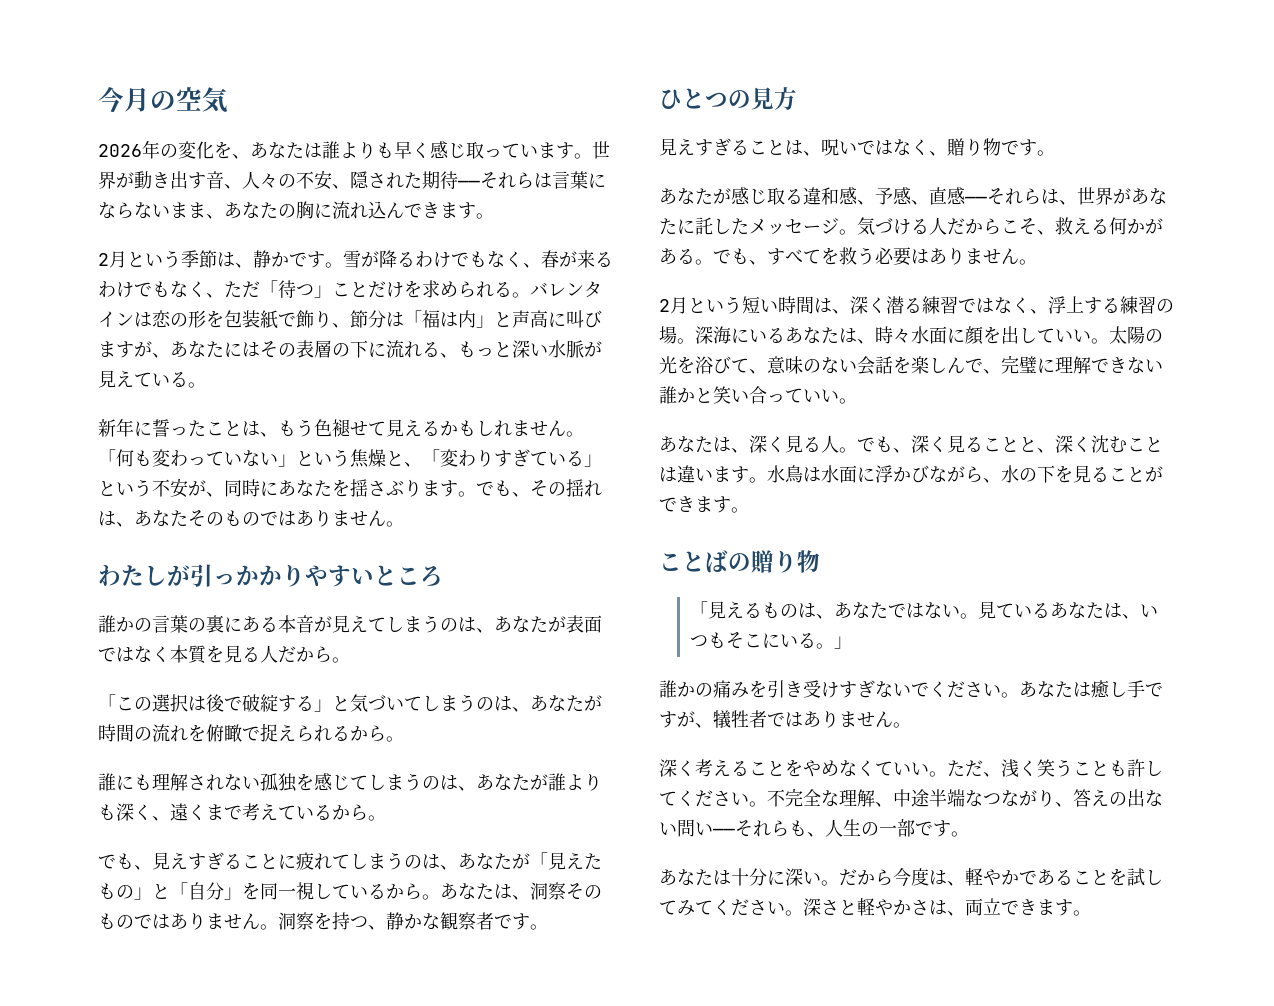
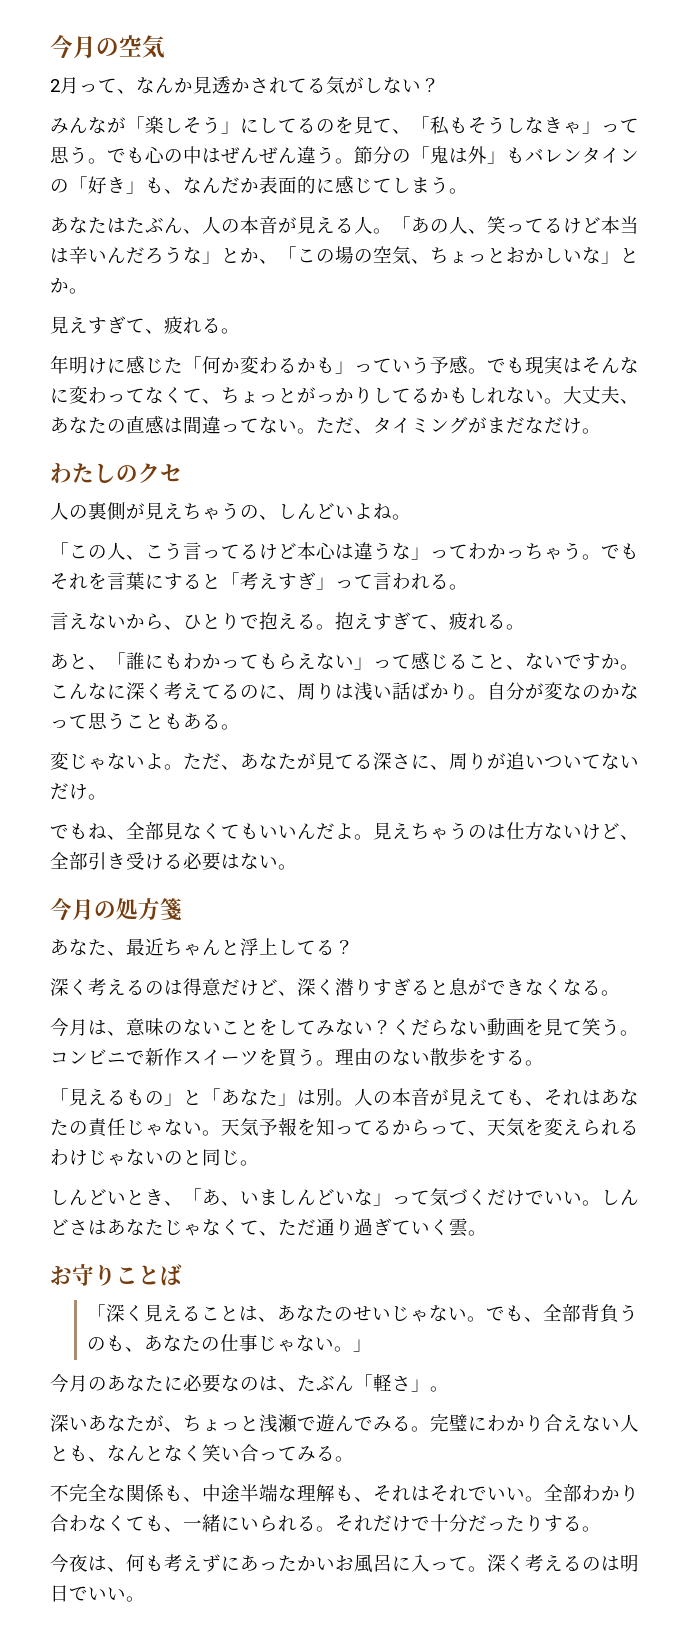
- 2026年の変化を、あなたは誰よりも早く感じ取っています。世界が動き出す音、人々の不安、隠された期待——それらは言葉にならないまま、あなたの胸に流れ込んできます。
- 2月という季節は、静かです。雪が降るわけでもなく、春が来るわけでもなく、ただ「待つ」ことだけを求められる。バレンタインは恋の形を包装紙で飾り、節分は「福は内」と声高に叫びますが、あなたにはその表層の下に流れる、もっと深い水脈が見えている。
- 新年に誓ったことは、もう色褪せて見えるかもしれません。「何も変わっていない」という焦燥と、「変わりすぎている」という不安が、同時にあなたを揺さぶります。でも、その揺れは、あなたそのものではありません。
- わたしが引っかかりやすいところ
- 誰かの言葉の裏にある本音が見えてしまうのは、あなたが表面ではなく本質を見る人だから。
- 「この選択は後で破綻する」と気づいてしまうのは、あなたが時間の流れを俯瞰で捉えられるから。
- 誰にも理解されない孤独を感じてしまうのは、あなたが誰よりも深く、遠くまで考えているから。
- でも、見えすぎることに疲れてしまうのは、あなたが「見えたもの」と「自分」を同一視しているから。あなたは、洞察そのものではありません。洞察を持つ、静かな観察者です。
- ひとつの見方
- 見えすぎることは、呪いではなく、贈り物です。
- あなたが感じ取る違和感、予感、直感——それらは、世界があなたに託したメッセージ。気づける人だからこそ、救える何かがある。でも、すべてを救う必要はありません。
- 2月という短い時間は、深く潜る練習ではなく、浮上する練習の場。深海にいるあなたは、時々水面に顔を出していい。太陽の光を浴びて、意味のない会話を楽しんで、完璧に理解できない誰かと笑い合っていい。
- あなたは、深く見る人。でも、深く見ることと、深く沈むことは違います。水鳥は水面に浮かびながら、水の下を見ることができます。
- ことばの贈り物
- 「見えるものは、あなたではない。見ているあなたは、いつもそこにいる。」
- 誰かの痛みを引き受けすぎないでください。あなたは癒し手ですが、犠牲者ではありません。
- 深く考えることをやめなくていい。ただ、浅く笑うことも許してください。不完全な理解、中途半端なつながり、答えの出ない問い——それらも、人生の一部です。
- あなたは十分に深い。だから今度は、軽やかであることを試してみてください。深さと軽やかさは、両立できます。
+ 2月って、なんか見透かされてる気がしない？
+ みんなが「楽しそう」にしてるのを見て、「私もそうしなきゃ」って思う。でも心の中はぜんぜん違う。節分の「鬼は外」もバレンタインの「好き」も、なんだか表面的に感じてしまう。
+ あなたはたぶん、人の本音が見える人。「あの人、笑ってるけど本当は辛いんだろうな」とか、「この場の空気、ちょっとおかしいな」とか。
+ 見えすぎて、疲れる。
+ 年明けに感じた「何か変わるかも」っていう予感。でも現実はそんなに変わってなくて、ちょっとがっかりしてるかもしれない。大丈夫、あなたの直感は間違ってない。ただ、タイミングがまだなだけ。
+ わたしのクセ
+ 人の裏側が見えちゃうの、しんどいよね。
+ 「この人、こう言ってるけど本心は違うな」ってわかっちゃう。でもそれを言葉にすると「考えすぎ」って言われる。
+ 言えないから、ひとりで抱える。抱えすぎて、疲れる。
+ あと、「誰にもわかってもらえない」って感じること、ないですか。こんなに深く考えてるのに、周りは浅い話ばかり。自分が変なのかなって思うこともある。
+ 変じゃないよ。ただ、あなたが見てる深さに、周りが追いついてないだけ。
+ でもね、全部見なくてもいいんだよ。見えちゃうのは仕方ないけど、全部引き受ける必要はない。
+ 今月の処方箋
+ あなた、最近ちゃんと浮上してる？
+ 深く考えるのは得意だけど、深く潜りすぎると息ができなくなる。
+ 今月は、意味のないことをしてみない？くだらない動画を見て笑う。コンビニで新作スイーツを買う。理由のない散歩をする。
+ 「見えるもの」と「あなた」は別。人の本音が見えても、それはあなたの責任じゃない。天気予報を知ってるからって、天気を変えられるわけじゃないのと同じ。
+ しんどいとき、「あ、いましんどいな」って気づくだけでいい。しんどさはあなたじゃなくて、ただ通り過ぎていく雲。
+ お守りことば
+ 「深く見えることは、あなたのせいじゃない。でも、全部背負うのも、あなたの仕事じゃない。」
+ 今月のあなたに必要なのは、たぶん「軽さ」。
+ 深いあなたが、ちょっと浅瀬で遊んでみる。完璧にわかり合えない人とも、なんとなく笑い合ってみる。
+ 不完全な関係も、中途半端な理解も、それはそれでいい。全部わかり合わなくても、一緒にいられる。それだけで十分だったりする。
+ 今夜は、何も考えずにあったかいお風呂に入って。深く考えるのは明日でいい。

